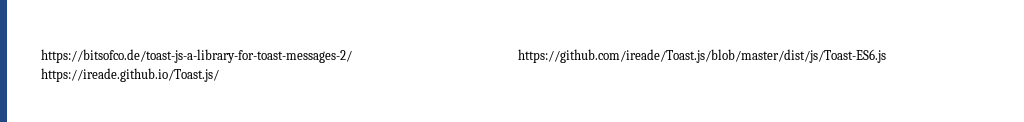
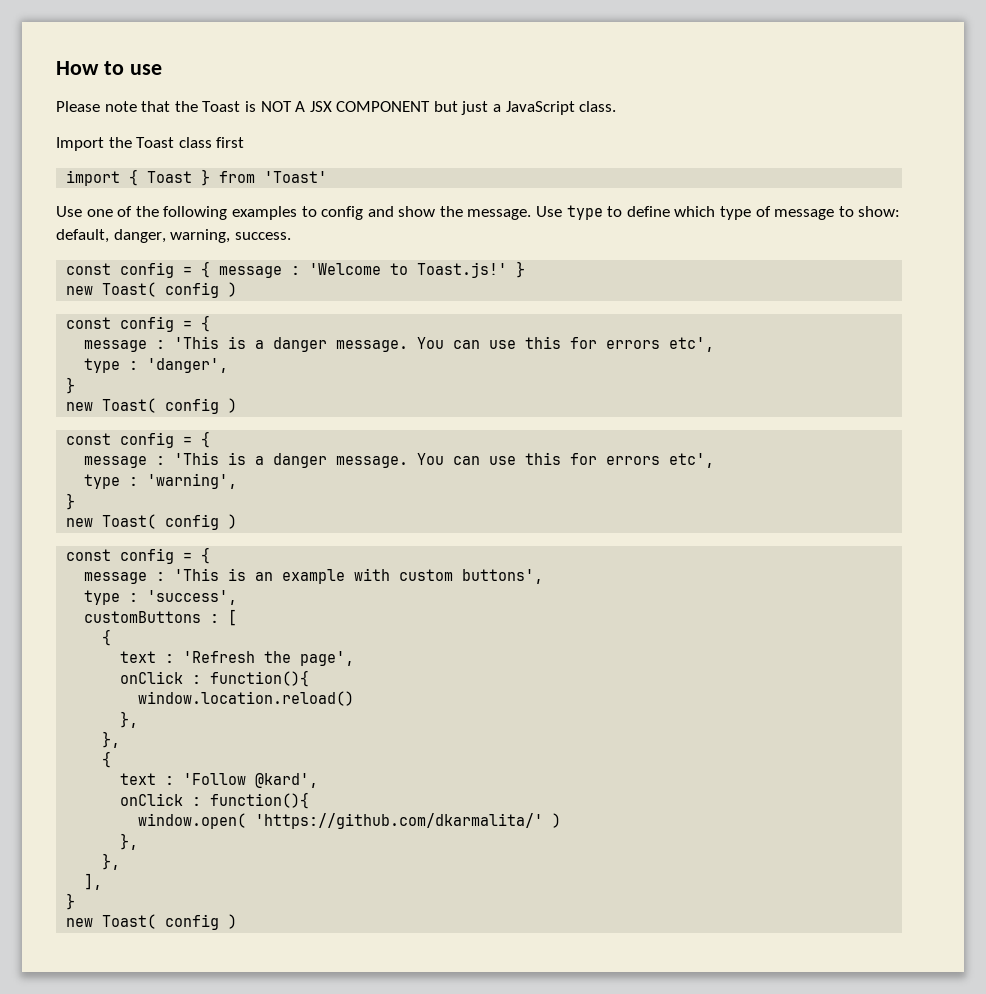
- https://bitsofco.de/toast-js-a-library-for-toast-messages-2/ https://ireade.github.io/Toast.js/ https://github.com/ireade/Toast.js/blob/master/dist/js/Toast-ES6.js
+ How to use
+ Please note that the Toast is NOT A JSX COMPONENT but just a JavaScript class.
+ Import the Toast class first
+ import { Toast } from 'Toast'
+ Use one of the following examples to config and show the message. Use type to define which type of message to show: default, danger, warning, success.
+ const config = { message : 'Welcome to Toast.js!' }
+ new Toast( config )
+ const config = {
+ message : 'This is a danger message. You can use this for errors etc',
+ type : 'danger',
+ }
+ new Toast( config )
+ const config = {
+ message : 'This is a danger message. You can use this for errors etc',
+ type : 'warning',
+ }
+ new Toast( config )
+ const config = {
+ message : 'This is an example with custom buttons',
+ type : 'success',
+ customButtons : [
+ {
+ text : 'Refresh the page',
+ onClick : function(){
+ window.location.reload()
+ },
+ },
+ {
+ text : 'Follow @kard',
+ onClick : function(){
+ window.open( 'https://github.com/dkarmalita/' )
+ },
+ },
+ ],
+ }
+ new Toast( config )

